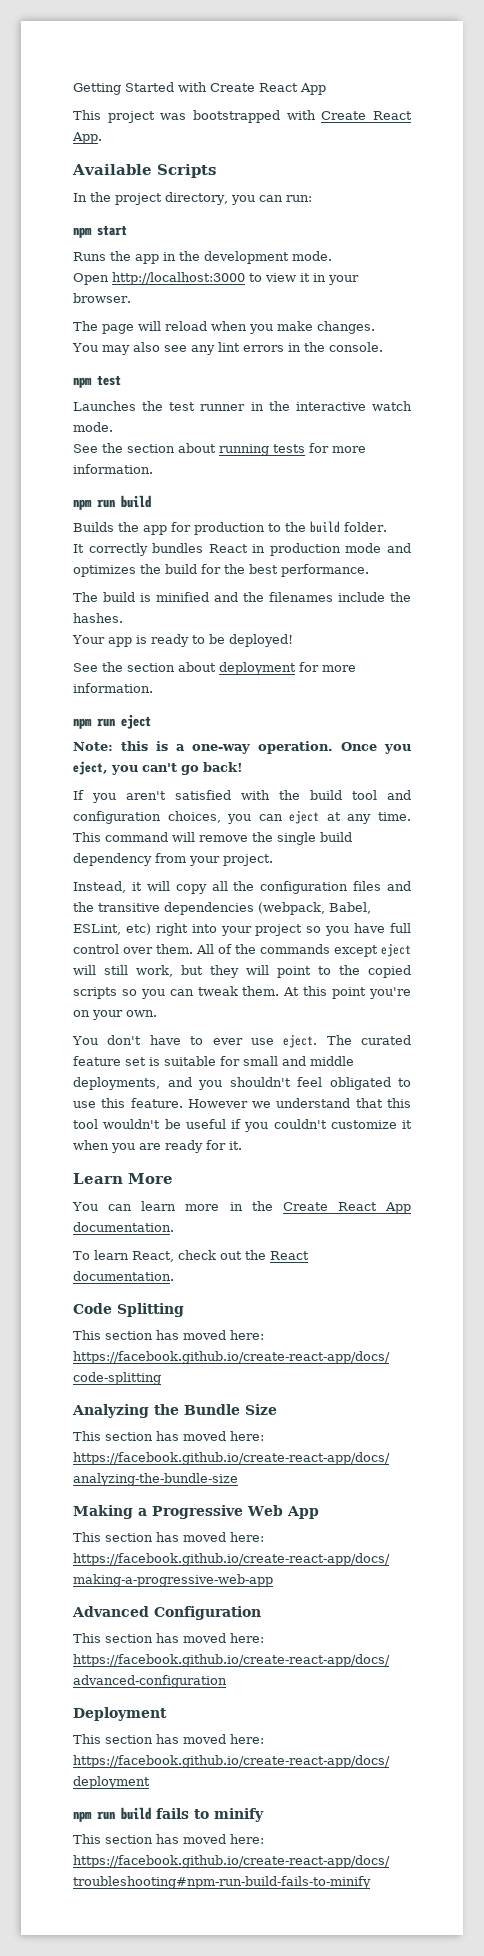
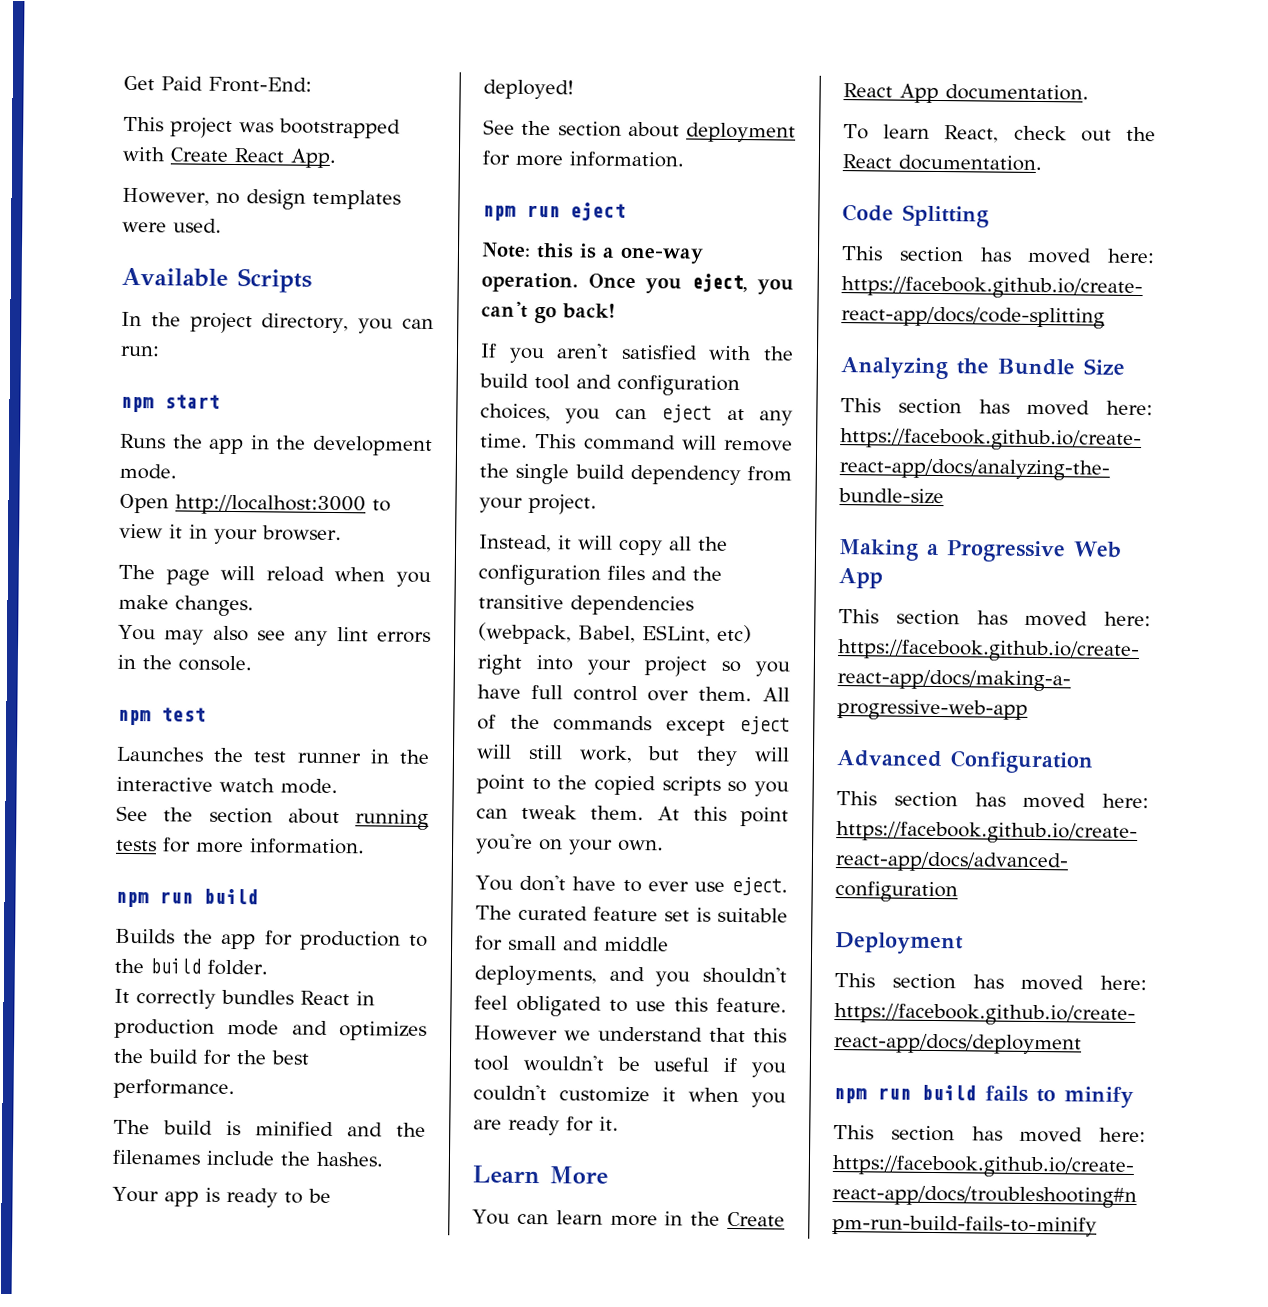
- Getting Started with Create React App
+ Get Paid Front-End:
+ However, no design templates were used.

